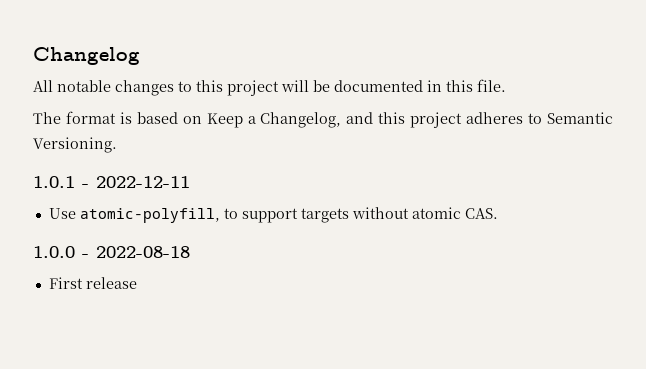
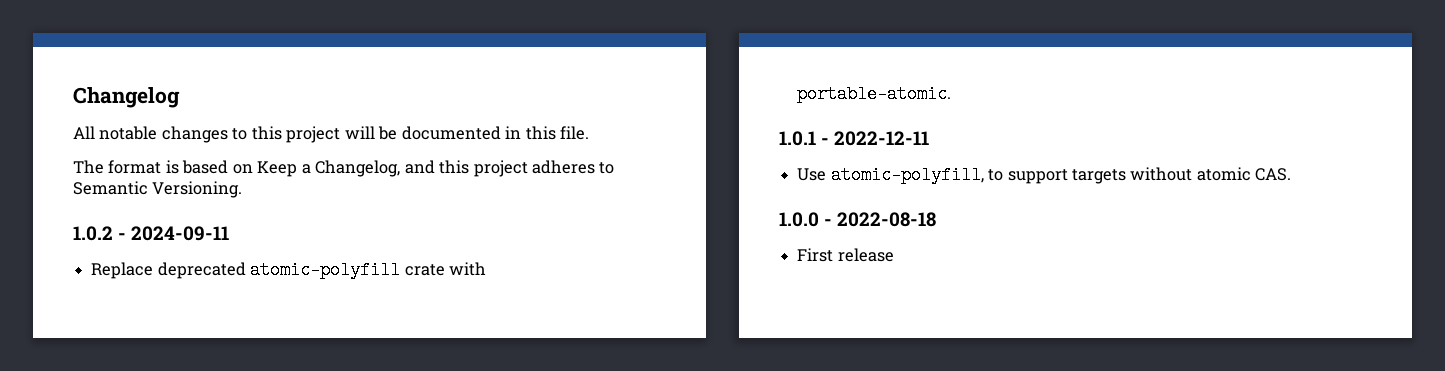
+ 1.0.2 - 2024-09-11
+ Replace deprecated atomic-polyfill crate with portable-atomic.

